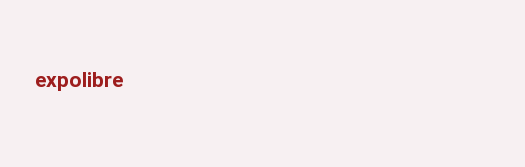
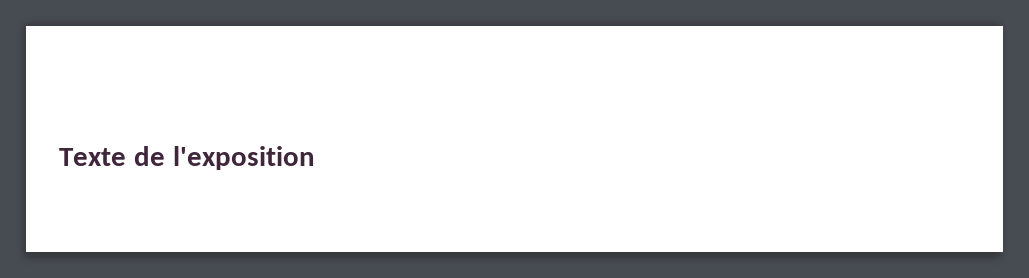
- expolibre
+ Texte de l'exposition

